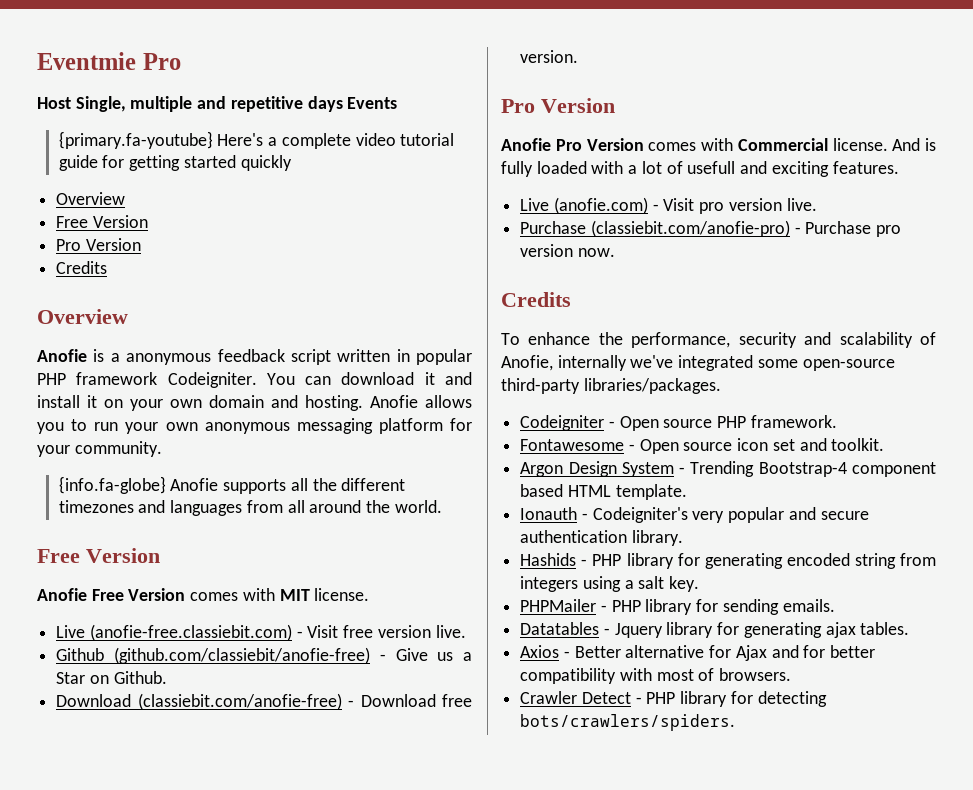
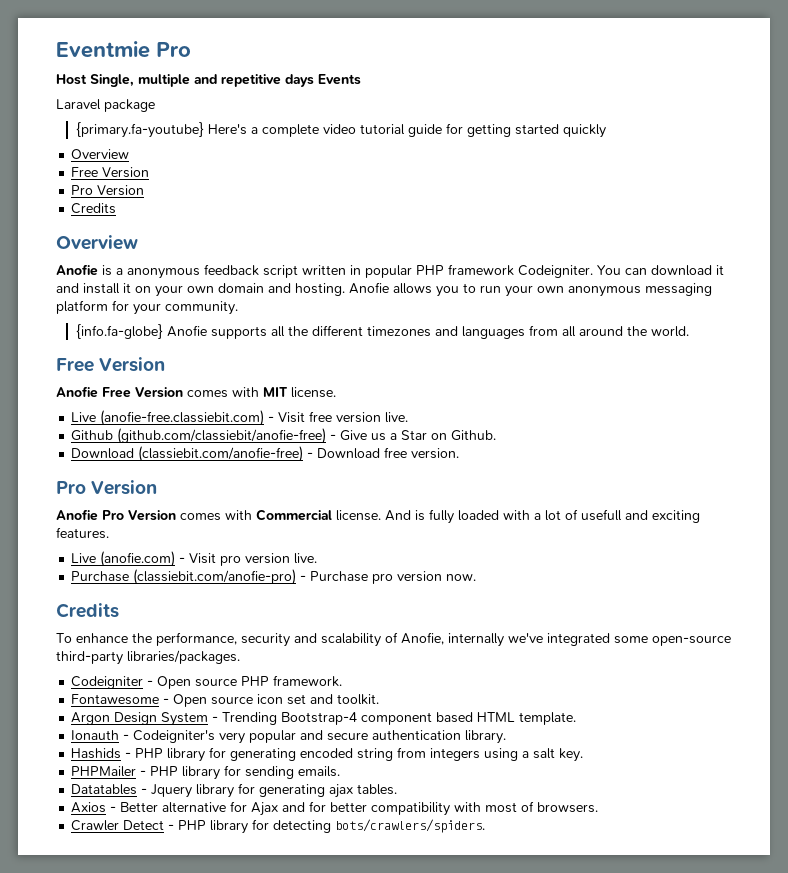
+ Laravel package

